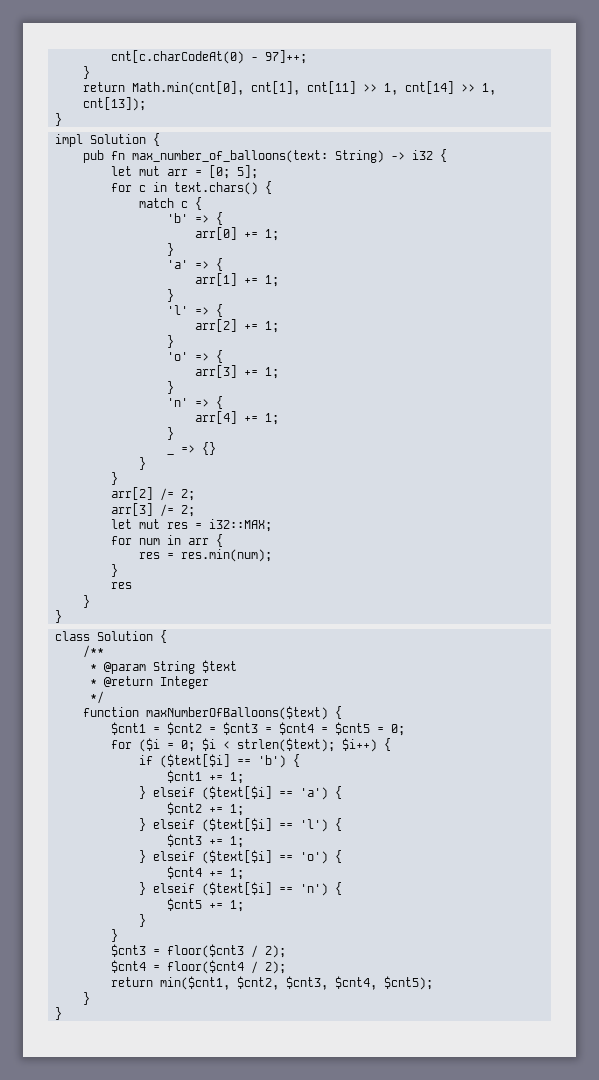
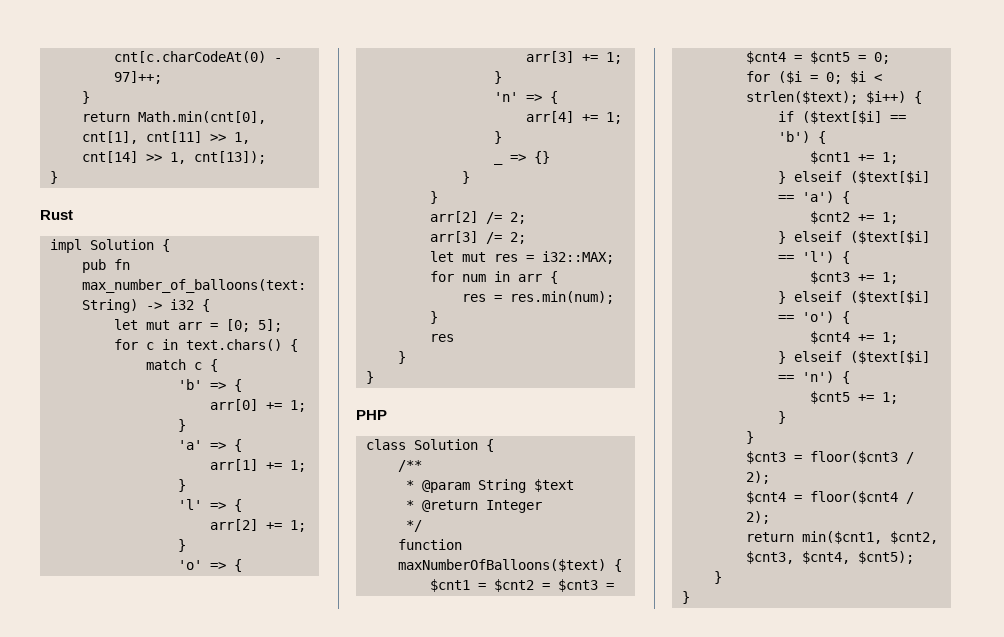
+ Rust
+ PHP

